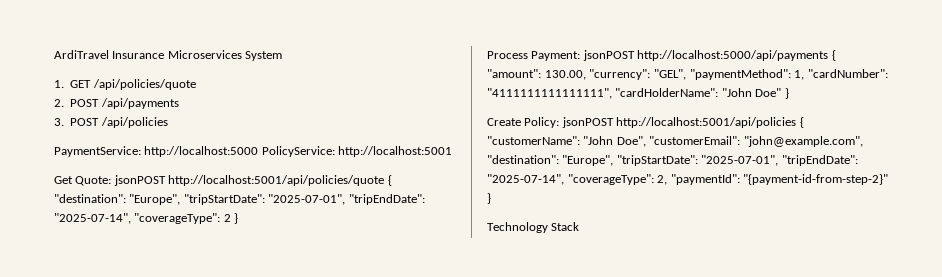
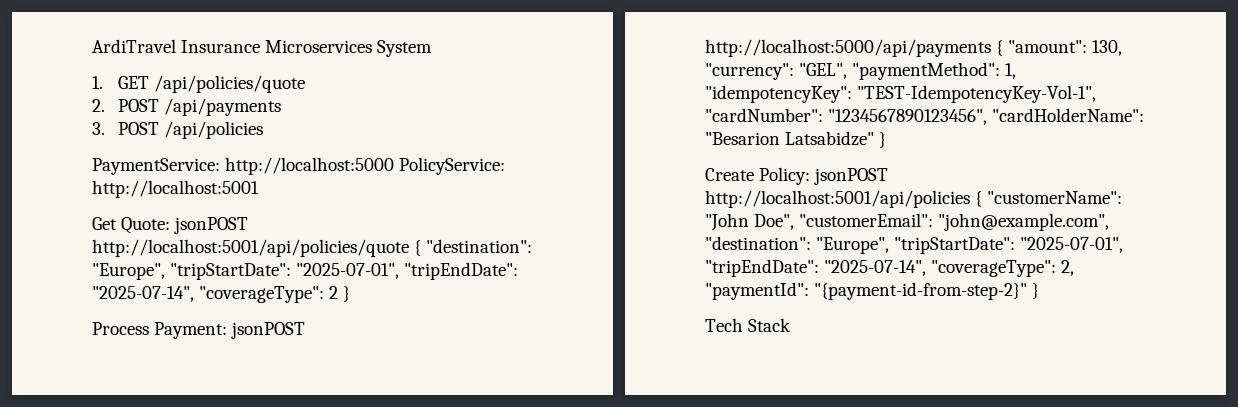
- Process Payment: jsonPOST http://localhost:5000/api/payments { "amount": 130.00, "currency": "GEL", "paymentMethod": 1, "cardNumber": "4111111111111111", "cardHolderName": "John Doe" }
+ Process Payment: jsonPOST http://localhost:5000/api/payments { "amount": 130, "currency": "GEL", "paymentMethod": 1, "idempotencyKey": "TEST-IdempotencyKey-Vol-1", "cardNumber": "1234567890123456", "cardHolderName": "Besarion Latsabidze" }
- Technology Stack
+ Tech Stack

